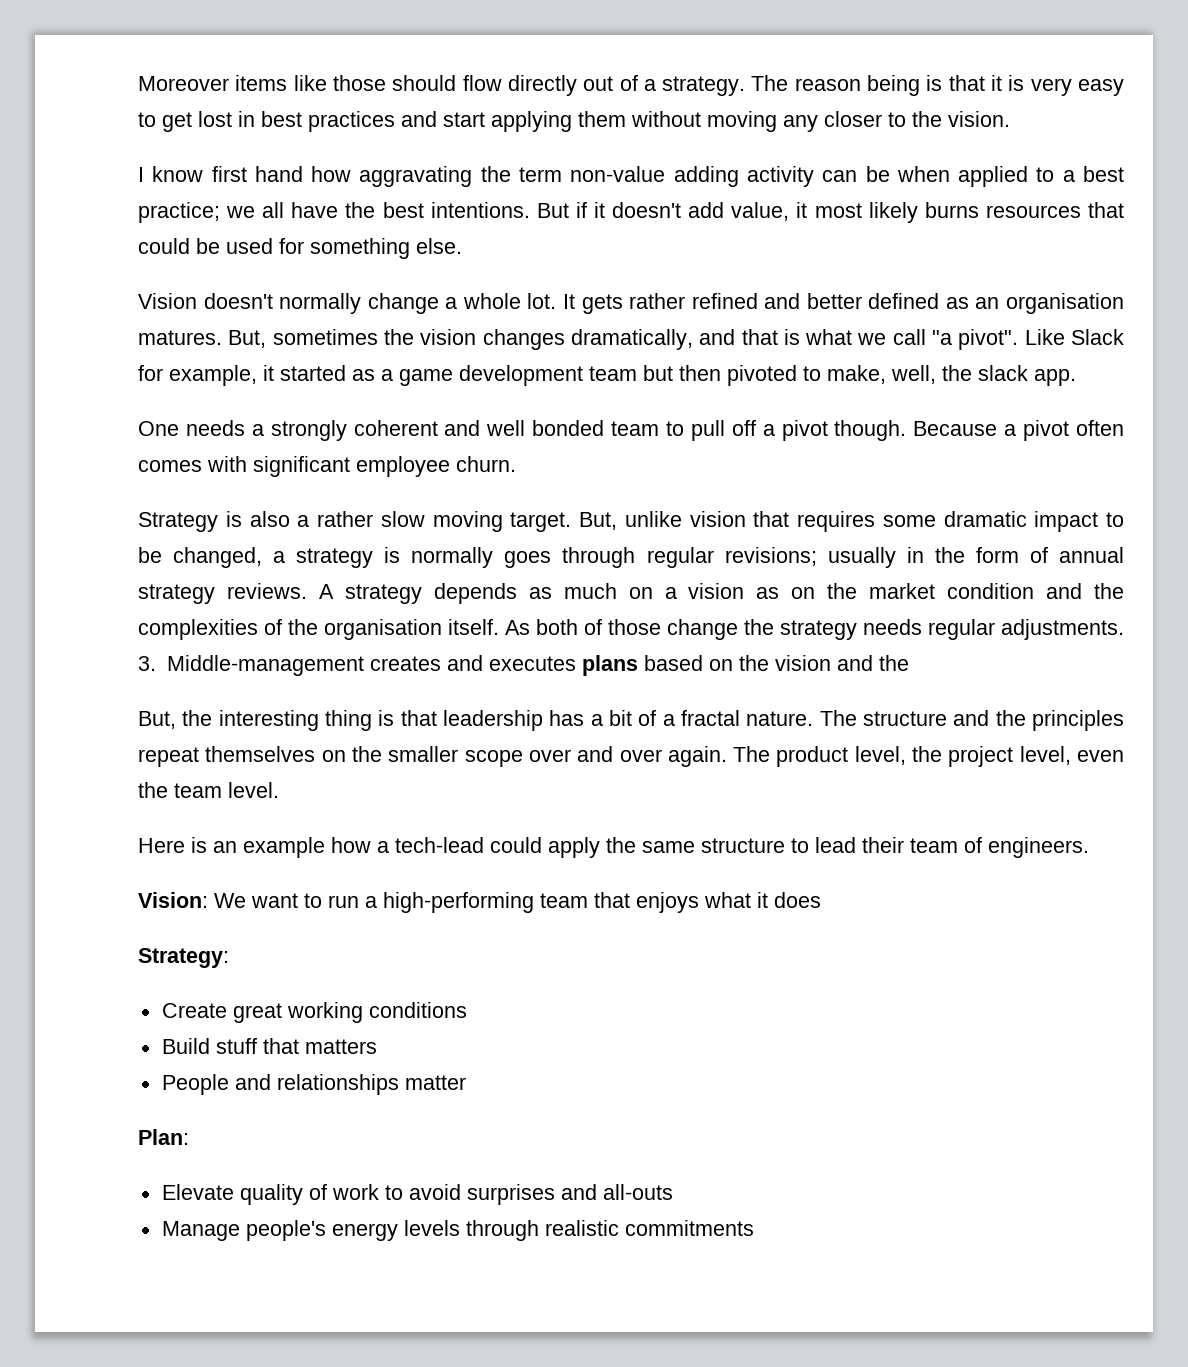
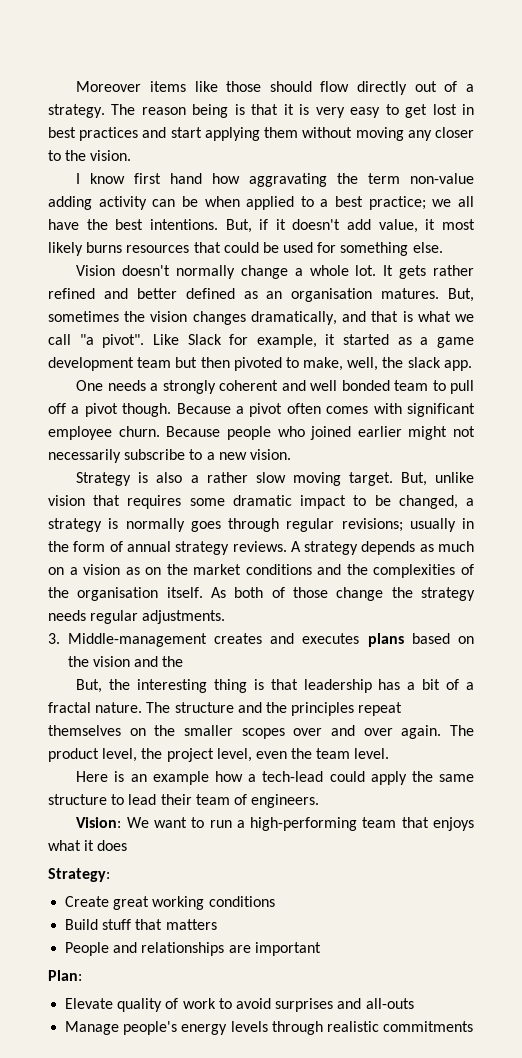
- But if it doesn't add value, it most likely burns resources that could be used for something else.
+ But, if it doesn't add value, it most likely burns resources that could be used for something else.
+ Because people who joined earlier might not necessarily subscribe to a new vision.
- A strategy depends as much on a vision as on the market condition and the complexities of the organisation itself.
+ A strategy depends as much on a vision as on the market conditions and the complexities of the organisation itself.
- The structure and the principles repeat themselves on the smaller scope over and over again.
+ The structure and the principles repeat themselves on the smaller scopes over and over again.
- People and relationships matter
+ People and relationships are important

